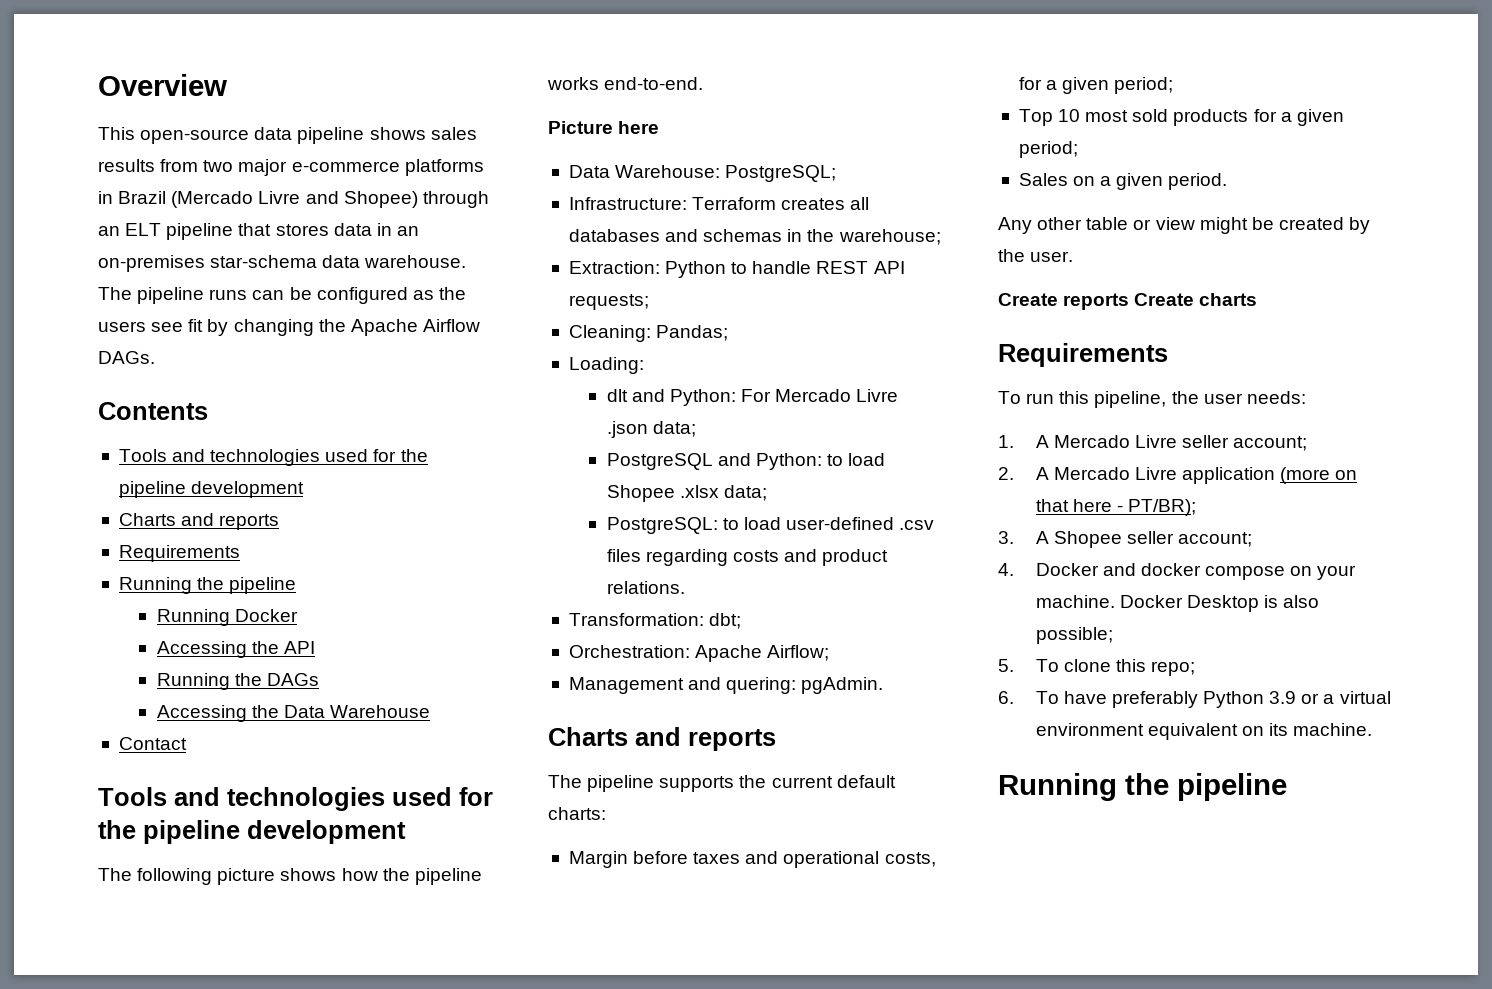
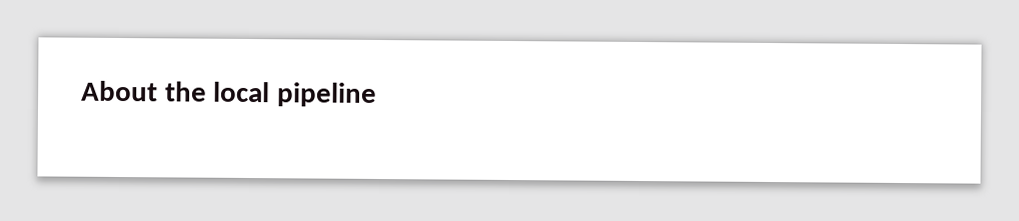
- Overview
- This open-source data pipeline shows sales results from two major e-commerce platforms in Brazil (Mercado Livre and Shopee) through an ELT pipeline that stores data in an on-premises star-schema data warehouse. The pipeline runs can be configured as the users see fit by changing the Apache Airflow DAGs.
- Contents
- Tools and technologies used for the pipeline development
- Charts and reports
- Requirements
- Running the pipeline
- Running Docker
- Accessing the API
- Running the DAGs
- Accessing the Data Warehouse
- Contact
- Tools and technologies used for the pipeline development
- The following picture shows how the pipeline works end-to-end.
- Picture here
- Data Warehouse: PostgreSQL;
- Infrastructure: Terraform creates all databases and schemas in the warehouse;
- Extraction: Python to handle REST API requests;
- Cleaning: Pandas;
- Loading:
- dlt and Python: For Mercado Livre .json data;
- PostgreSQL and Python: to load Shopee .xlsx data;
- PostgreSQL: to load user-defined .csv files regarding costs and product relations.
- Transformation: dbt;
- Orchestration: Apache Airflow;
- Management and quering: pgAdmin.
- Charts and reports
- The pipeline supports the current default charts:
- Margin before taxes and operational costs, for a given period;
- Top 10 most sold products for a given period;
- Sales on a given period.
- Any other table or view might be created by the user.
- Create reports Create charts
- Requirements
- To run this pipeline, the user needs:
- 1. A Mercado Livre seller account;
- 2. A Mercado Livre application (more on that here - PT/BR);
- 3. A Shopee seller account;
- 4. Docker and docker compose on your machine. Docker Desktop is also possible;
- 5. To clone this repo;
- 6. To have preferably Python 3.9 or a virtual environment equivalent on its machine.
- Running the pipeline
+ About the local pipeline

